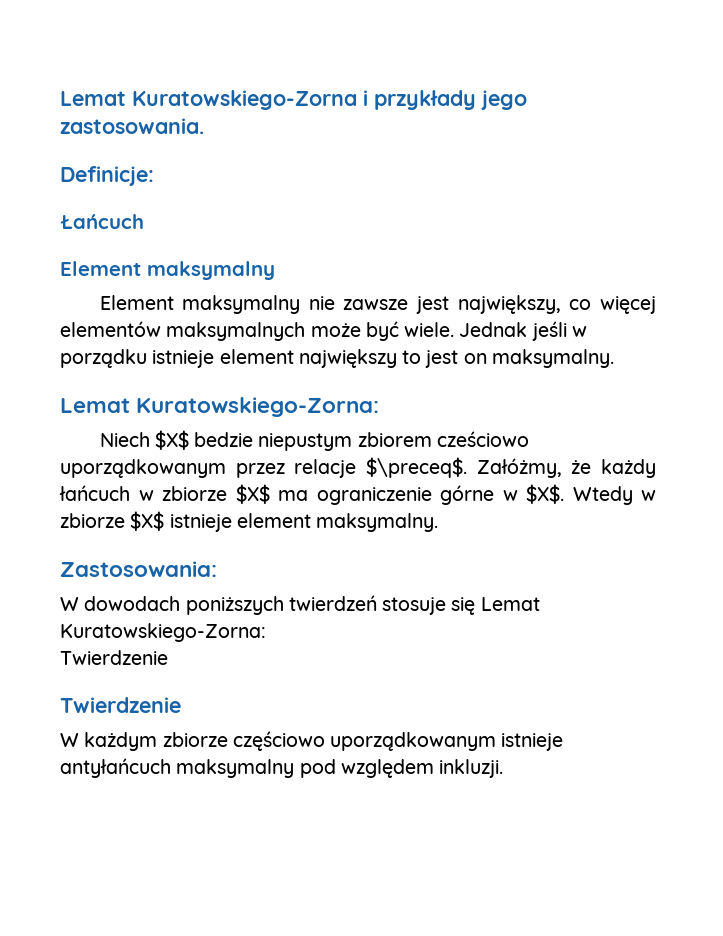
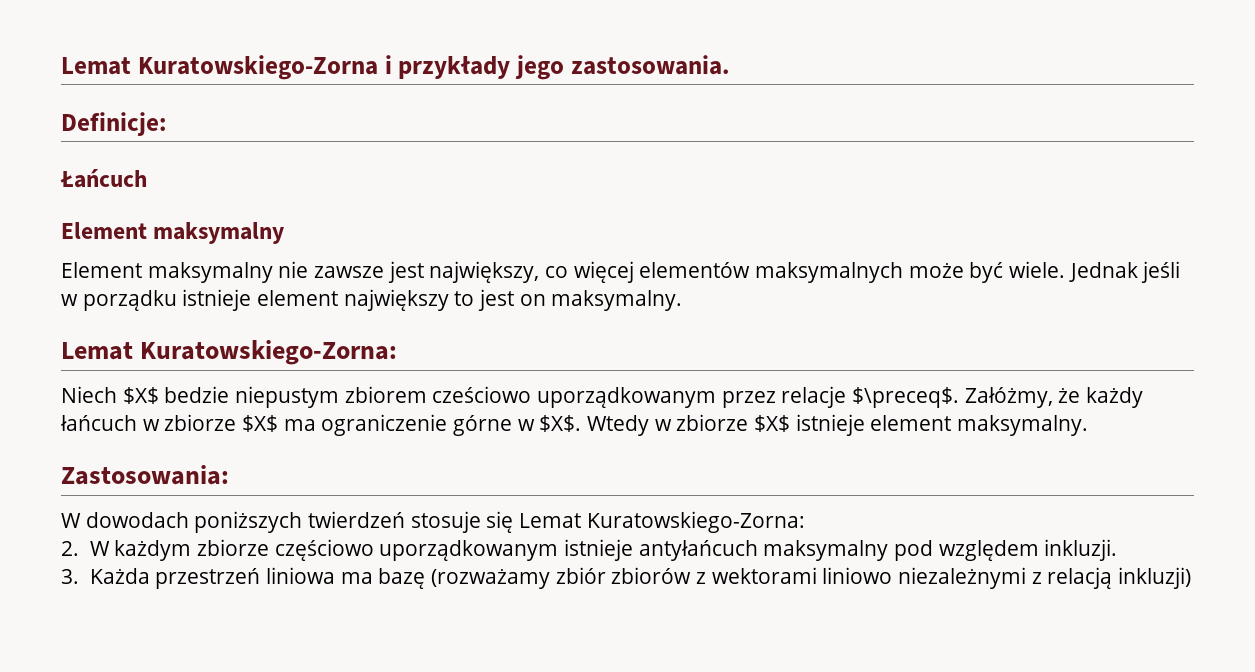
  W dowodach poniższych twierdzeń stosuje się Lemat Kuratowskiego-Zorna:
- Twierdzenie
- Twierdzenie
- W każdym zbiorze częściowo uporządkowanym istnieje antyłańcuch maksymalny pod względem inkluzji.
+ 2. W każdym zbiorze częściowo uporządkowanym istnieje antyłańcuch maksymalny pod względem inkluzji.
+ 3. Każda przestrzeń liniowa ma bazę (rozważamy zbiór zbiorów z wektorami liniowo niezależnymi z relacją inkluzji)

